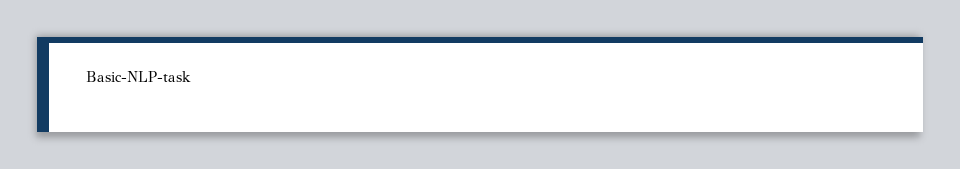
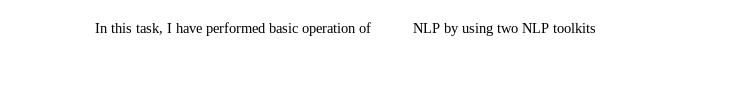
- Basic-NLP-task
+ In this task, I have performed basic operation of NLP by using two NLP toolkits

